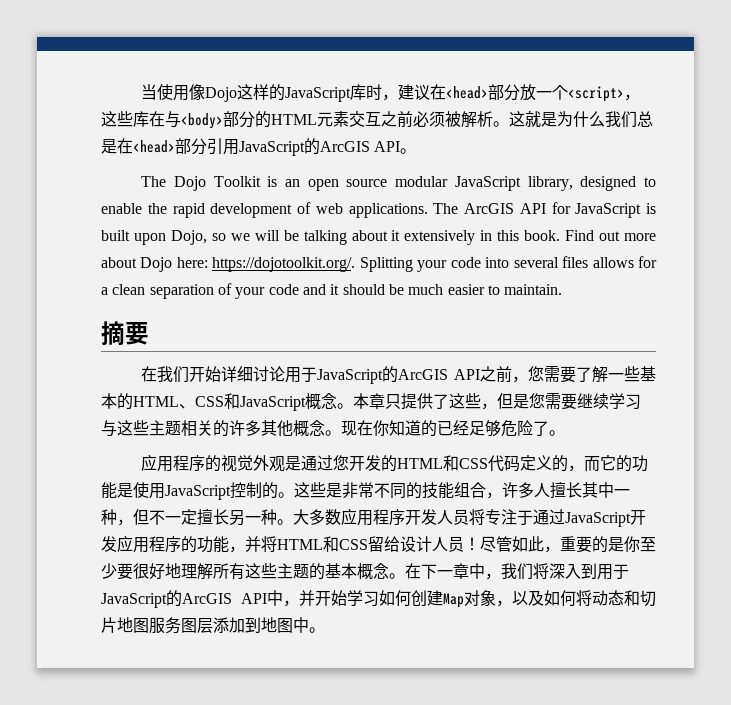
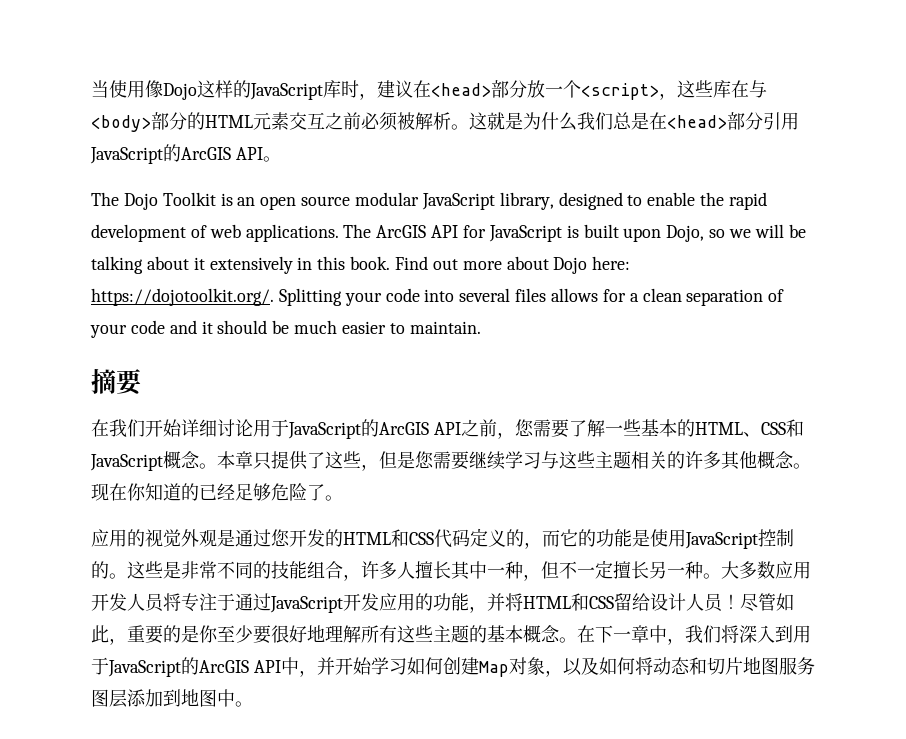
- 应用程序的视觉外观是通过您开发的HTML和CSS代码定义的，而它的功能是使用JavaScript控制的。
+ 应用的视觉外观是通过您开发的HTML和CSS代码定义的，而它的功能是使用JavaScript控制的。
- 大多数应用程序开发人员将专注于通过JavaScript开发应用程序的功能，并将HTML和CSS留给设计人员！
+ 大多数应用开发人员将专注于通过JavaScript开发应用的功能，并将HTML和CSS留给设计人员！

